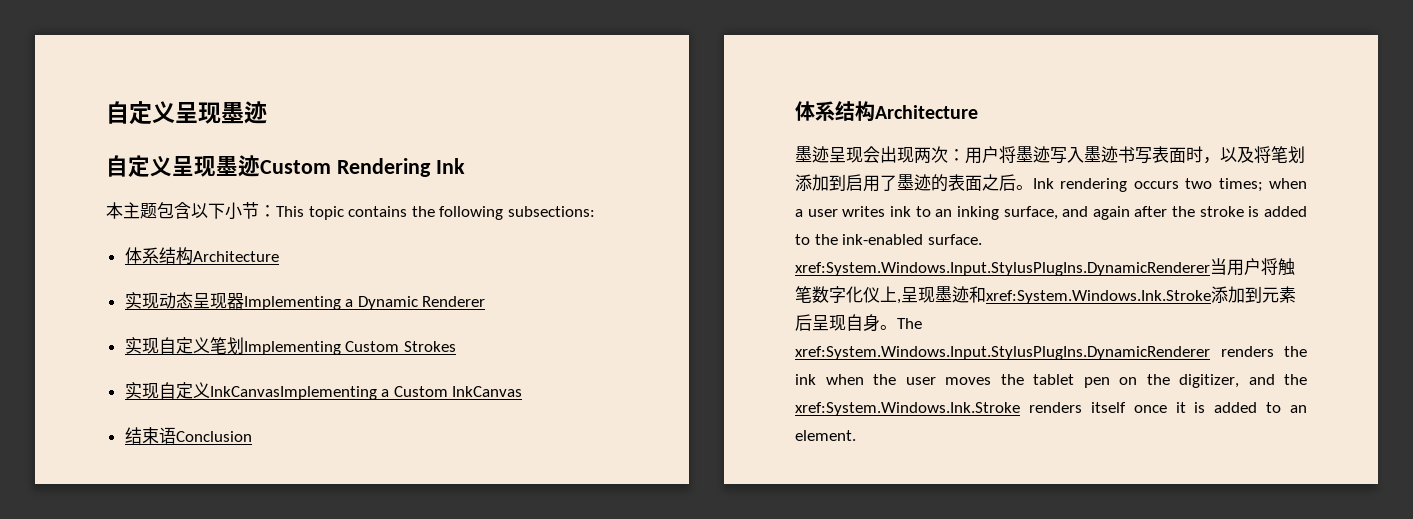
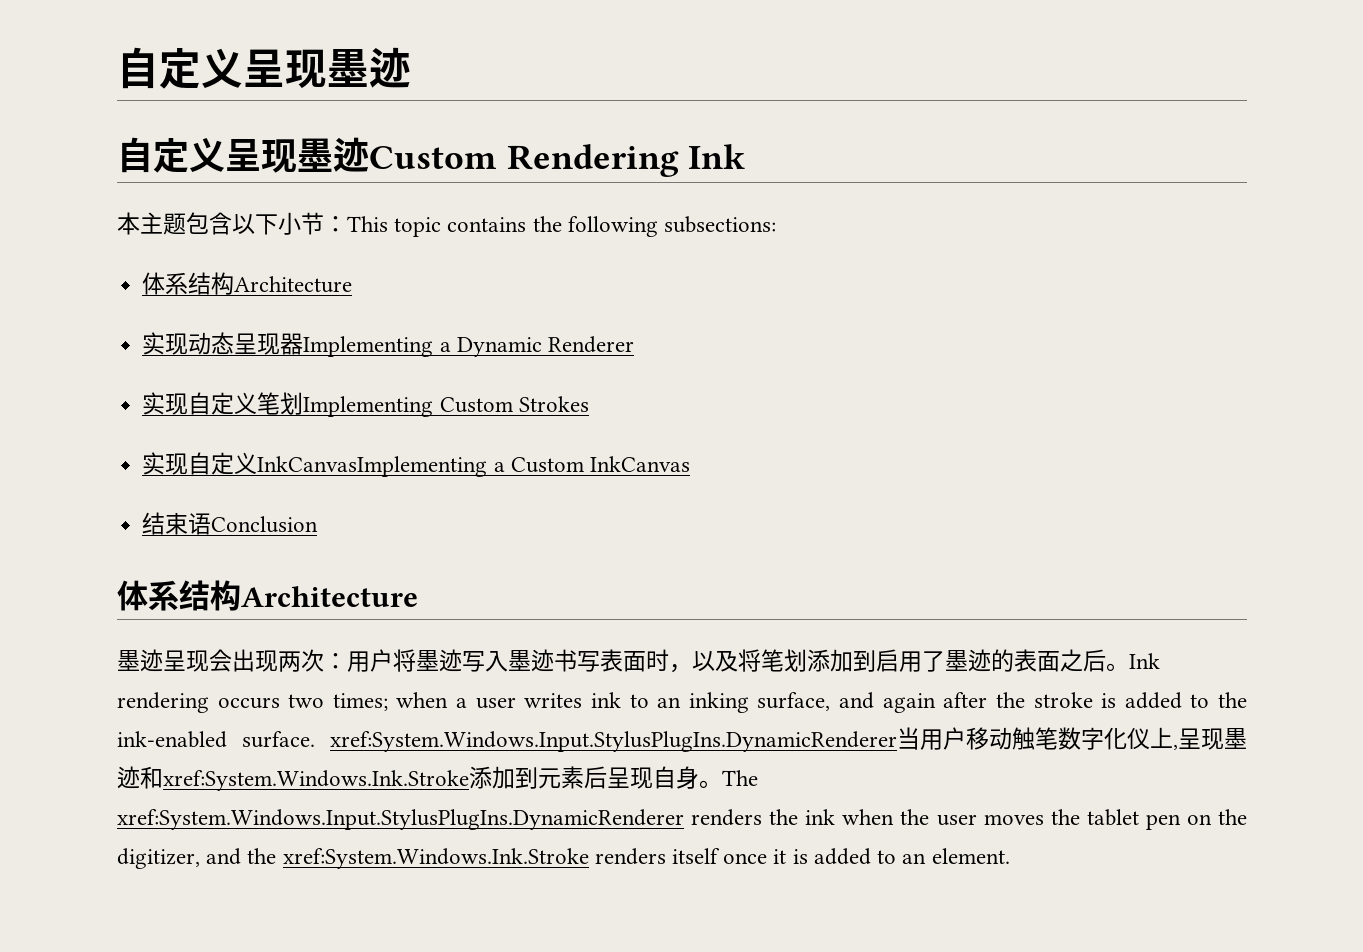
- Ink rendering occurs two times; when a user writes ink to an inking surface, and again after the stroke is added to the ink-enabled surface. xref:System.Windows.Input.StylusPlugIns.DynamicRenderer当用户将触笔数字化仪上,呈现墨迹和xref:System.Windows.Ink.Stroke添加到元素后呈现自身。
+ Ink rendering occurs two times; when a user writes ink to an inking surface, and again after the stroke is added to the ink-enabled surface. xref:System.Windows.Input.StylusPlugIns.DynamicRenderer当用户移动触笔数字化仪上,呈现墨迹和xref:System.Windows.Ink.Stroke添加到元素后呈现自身。

